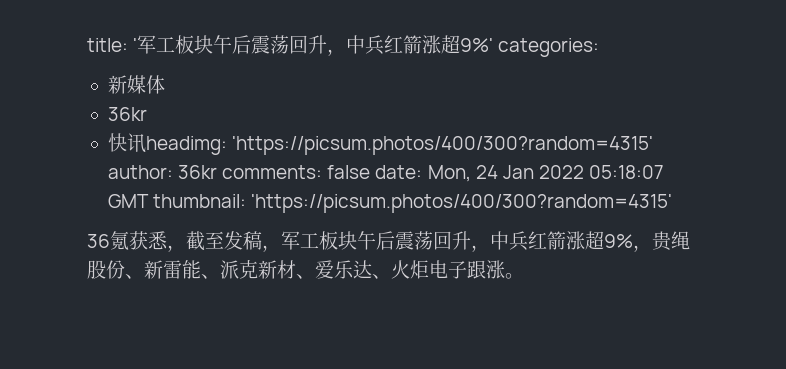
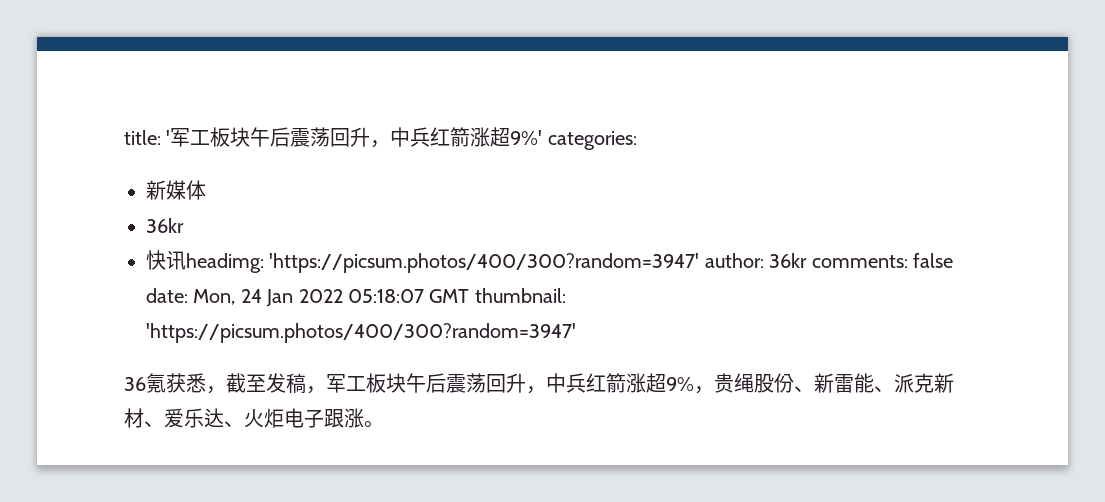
- 快讯headimg: 'https://picsum.photos/400/300?random=4315' author: 36kr comments: false date: Mon, 24 Jan 2022 05:18:07 GMT thumbnail: 'https://picsum.photos/400/300?random=4315'
+ 快讯headimg: 'https://picsum.photos/400/300?random=3947' author: 36kr comments: false date: Mon, 24 Jan 2022 05:18:07 GMT thumbnail: 'https://picsum.photos/400/300?random=3947'

